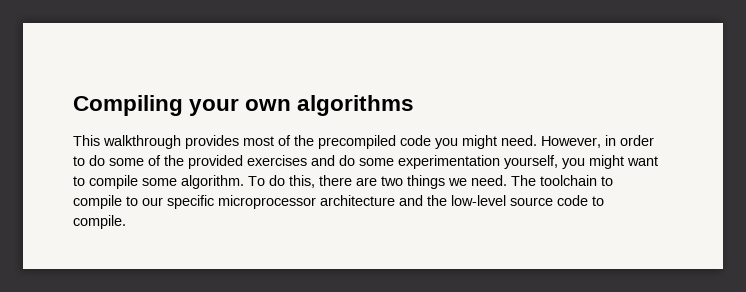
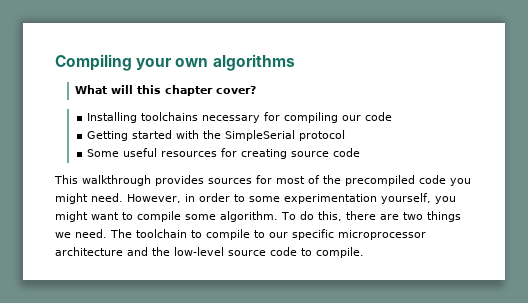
+ What will this chapter cover?
+ Installing toolchains necessary for compiling our code
+ Getting started with the SimpleSerial protocol
+ Some useful resources for creating source code
- This walkthrough provides most of the precompiled code you might need.
+ This walkthrough provides sources for most of the precompiled code you might need.
- However, in order to do some of the provided exercises and do some experimentation yourself, you might want to compile some algorithm.
+ However, in order to some experimentation yourself, you might want to compile some algorithm.

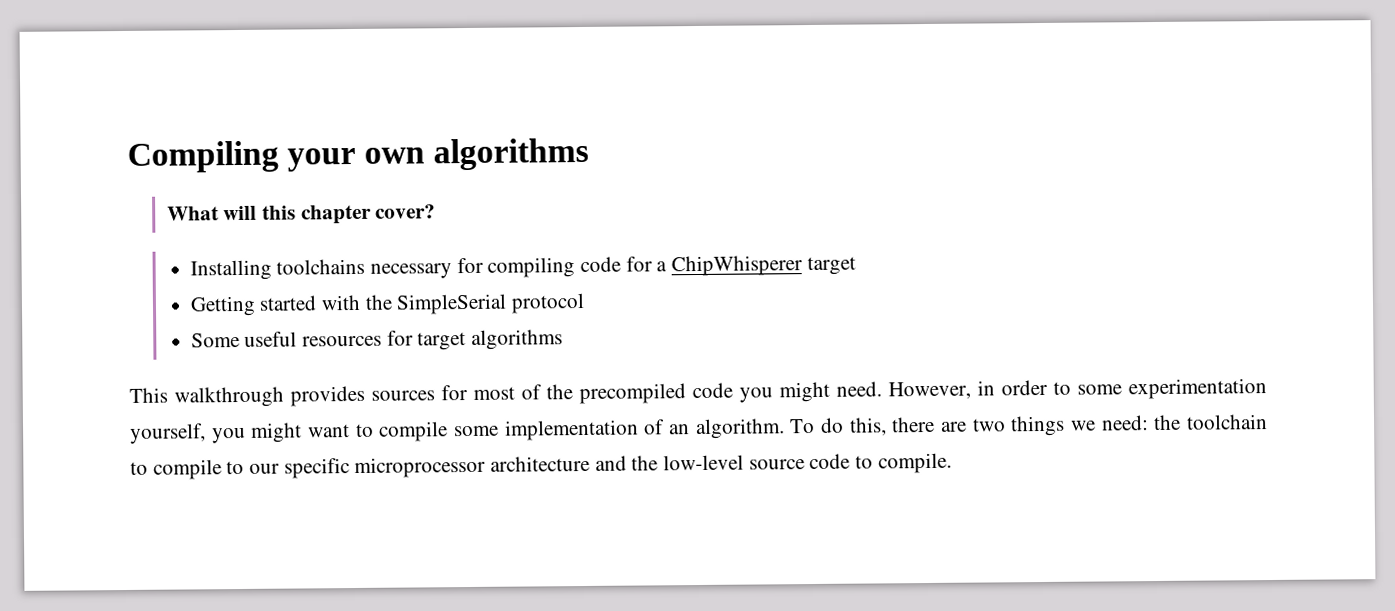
- Installing toolchains necessary for compiling our code
+ Installing toolchains necessary for compiling code for a ChipWhisperer target
- Some useful resources for creating source code
+ Some useful resources for target algorithms
- However, in order to some experimentation yourself, you might want to compile some algorithm.
+ However, in order to some experimentation yourself, you might want to compile some implementation of an algorithm.
- To do this, there are two things we need. The toolchain to compile to our specific microprocessor architecture and the low-level source code to compile.
+ To do this, there are two things we need: the toolchain to compile to our specific microprocessor architecture and the low-level source code to compile.

